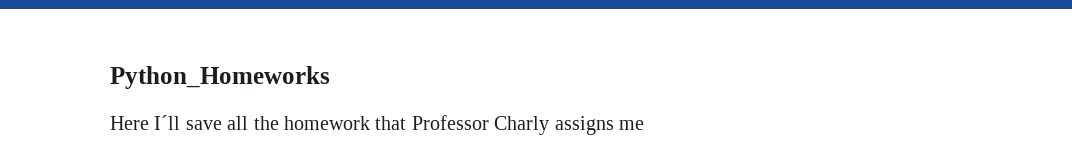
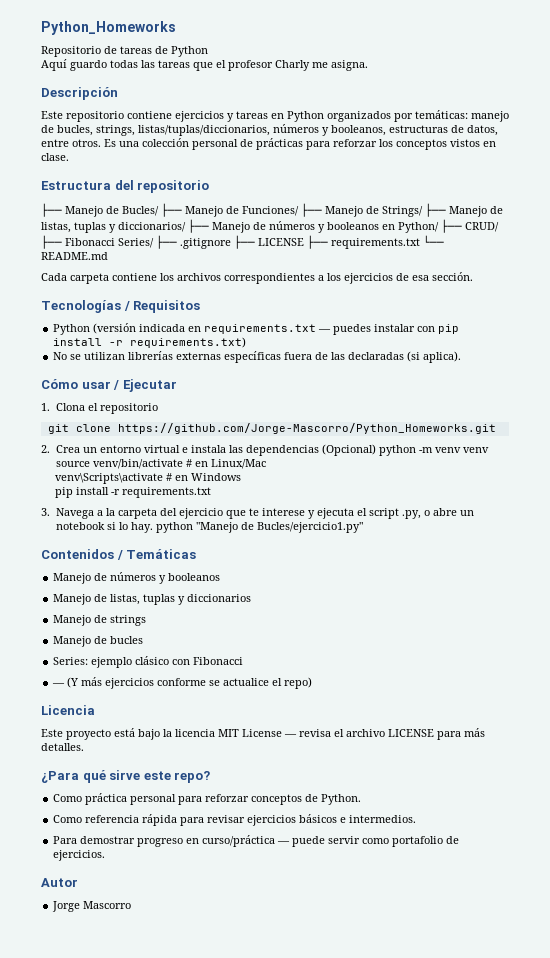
- Here I´ll save all the homework that Professor Charly assigns me
+ Repositorio de tareas de Python
+ Aquí guardo todas las tareas que el profesor Charly me asigna.
+ Descripción
+ Este repositorio contiene ejercicios y tareas en Python organizados por temáticas: manejo de bucles, strings, listas/tuplas/diccionarios, números y booleanos, estructuras de datos, entre otros. Es una colección personal de prácticas para reforzar los conceptos vistos en clase.
+ Estructura del repositorio
+ ├── Manejo de Bucles/ ├── Manejo de Funciones/ ├── Manejo de Strings/ ├── Manejo de listas, tuplas y diccionarios/ ├── Manejo de números y booleanos en Python/ ├── CRUD/ ├── Fibonacci Series/ ├── .gitignore ├── LICENSE ├── requirements.txt └── README.md
+ Cada carpeta contiene los archivos correspondientes a los ejercicios de esa sección.
+ Tecnologías / Requisitos
+ Python (versión indicada en requirements.txt — puedes instalar con pip install -r requirements.txt)
+ No se utilizan librerías externas específicas fuera de las declaradas (si aplica).
+ Cómo usar / Ejecutar
+ 1. Clona el repositorio
+ git clone https://github.com/Jorge-Mascorro/Python_Homeworks.git
+ 2. Crea un entorno virtual e instala las dependencias (Opcional) python -m venv venv source venv/bin/activate # en Linux/Mac
+ venv\Scripts\activate # en Windows
+ pip install -r requirements.txt
+ 3. Navega a la carpeta del ejercicio que te interese y ejecuta el script .py, o abre un notebook si lo hay. python "Manejo de Bucles/ejercicio1.py"
+ Contenidos / Temáticas
+ Manejo de números y booleanos
+ Manejo de listas, tuplas y diccionarios
+ Manejo de strings
+ Manejo de bucles
+ Series: ejemplo clásico con Fibonacci
+ — (Y más ejercicios conforme se actualice el repo)
+ Licencia
+ Este proyecto está bajo la licencia MIT License — revisa el archivo LICENSE para más detalles.
+ ¿Para qué sirve este repo?
+ Como práctica personal para reforzar conceptos de Python.
+ Como referencia rápida para revisar ejercicios básicos e intermedios.
+ Para demostrar progreso en curso/práctica — puede servir como portafolio de ejercicios.
+ Autor
+ Jorge Mascorro

